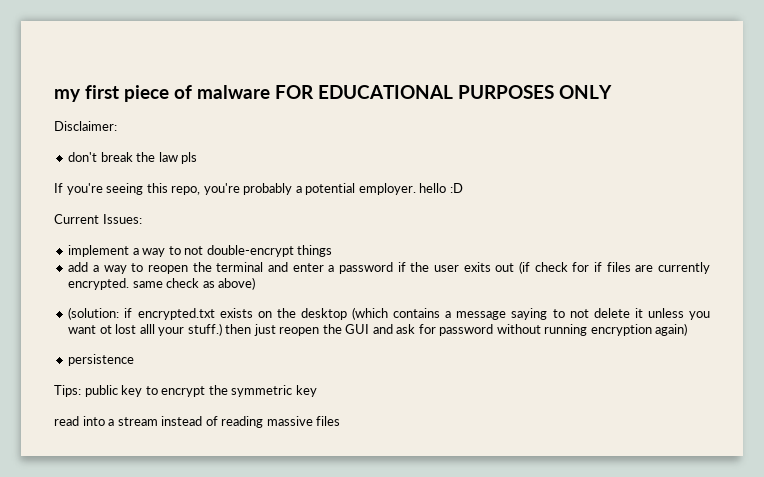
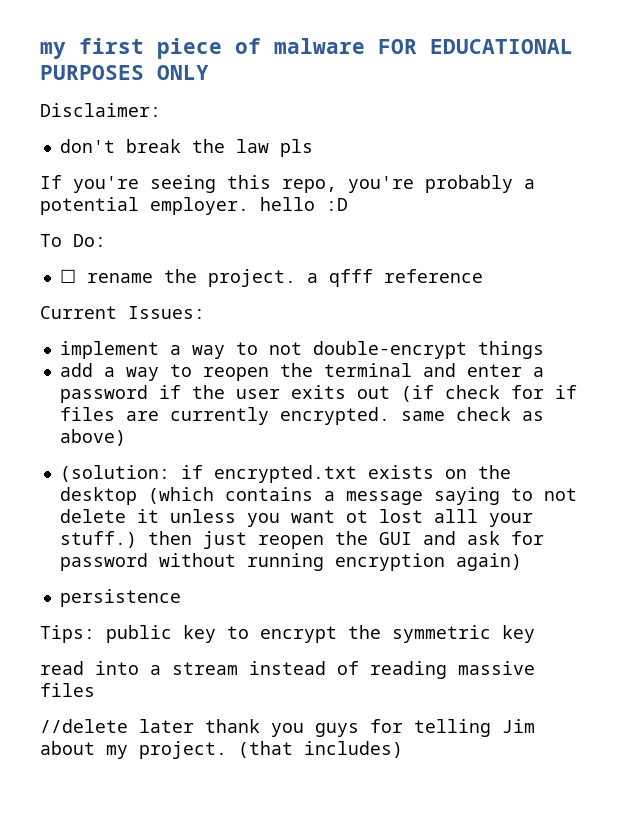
+ To Do:
+ ☐ rename the project. a qfff reference
+ //delete later thank you guys for telling Jim about my project. (that includes)

